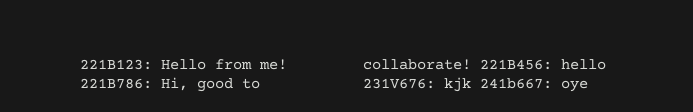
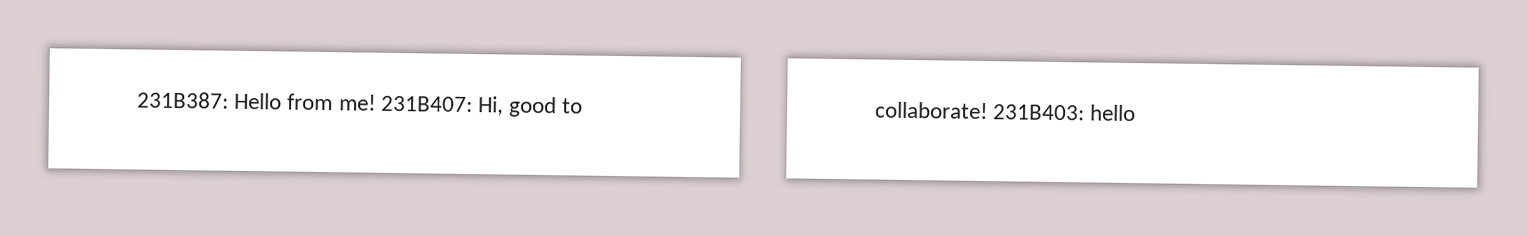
- 221B123: Hello from me!
+ 231B387: Hello from me!
- 221B786: Hi, good to collaborate!
+ 231B407: Hi, good to collaborate!
- 221B456: hello 231V676: kjk 241b667: oye
+ 231B403: hello

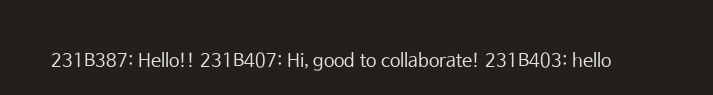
- 231B387: Hello from me!
+ 231B387: Hello!!

